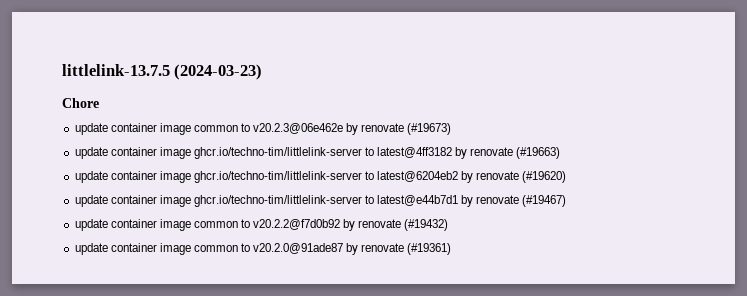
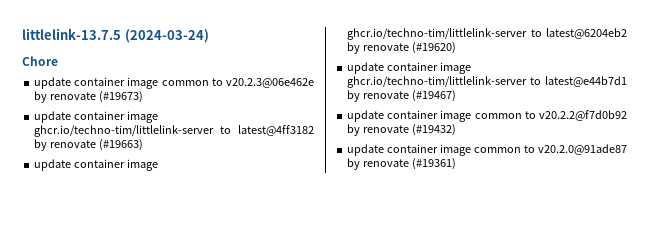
- littlelink-13.7.5 (2024-03-23)
+ littlelink-13.7.5 (2024-03-24)

